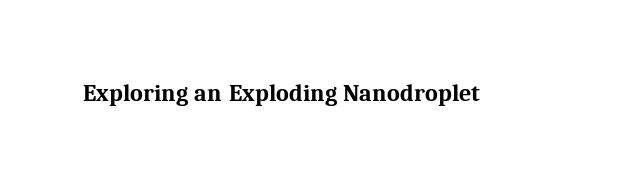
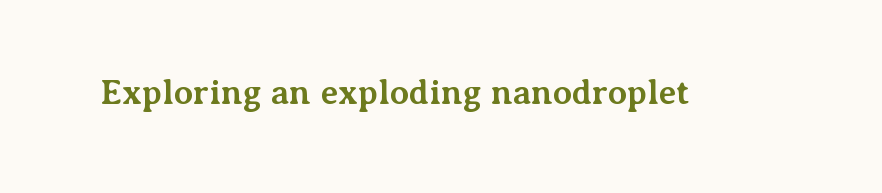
- Exploring an Exploding Nanodroplet
+ Exploring an exploding nanodroplet

